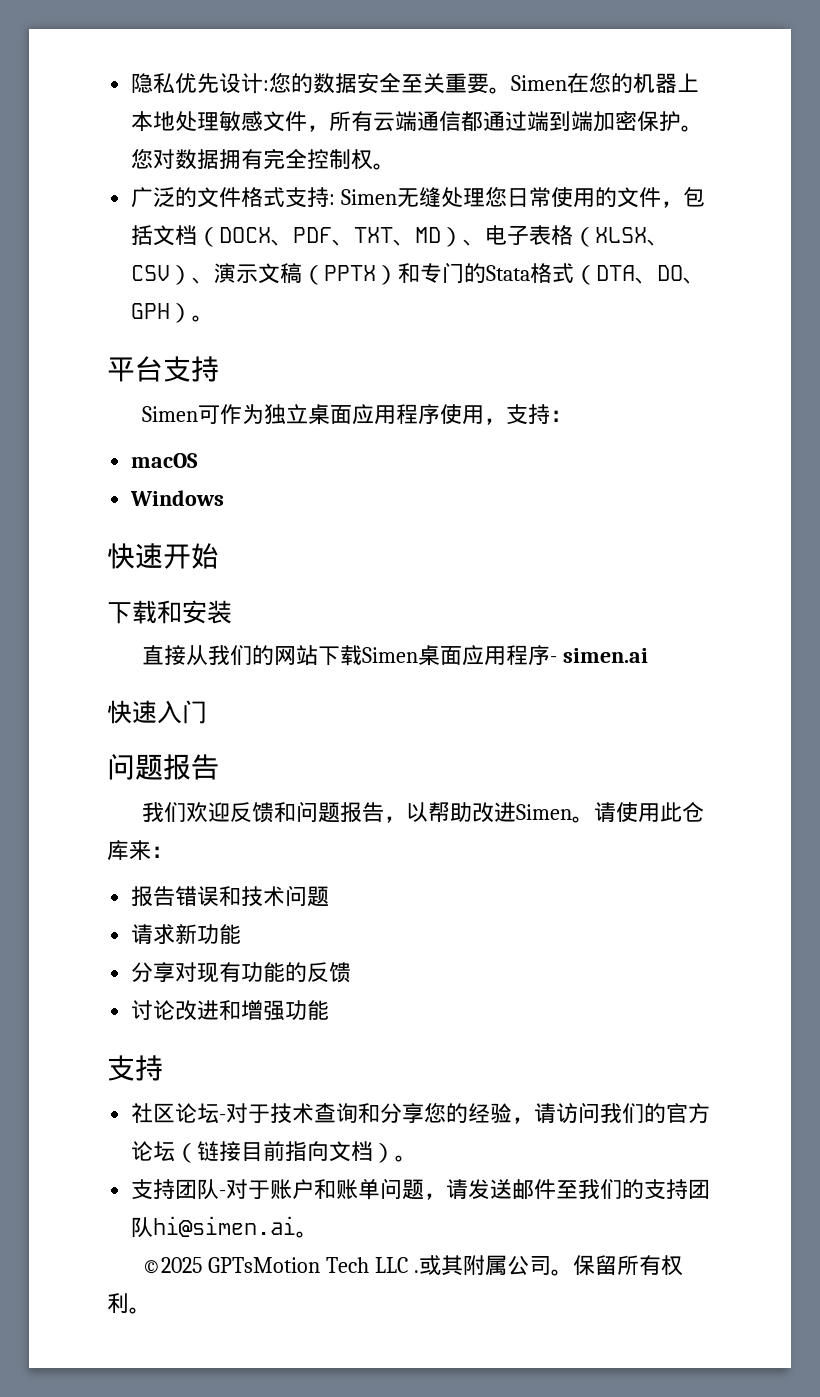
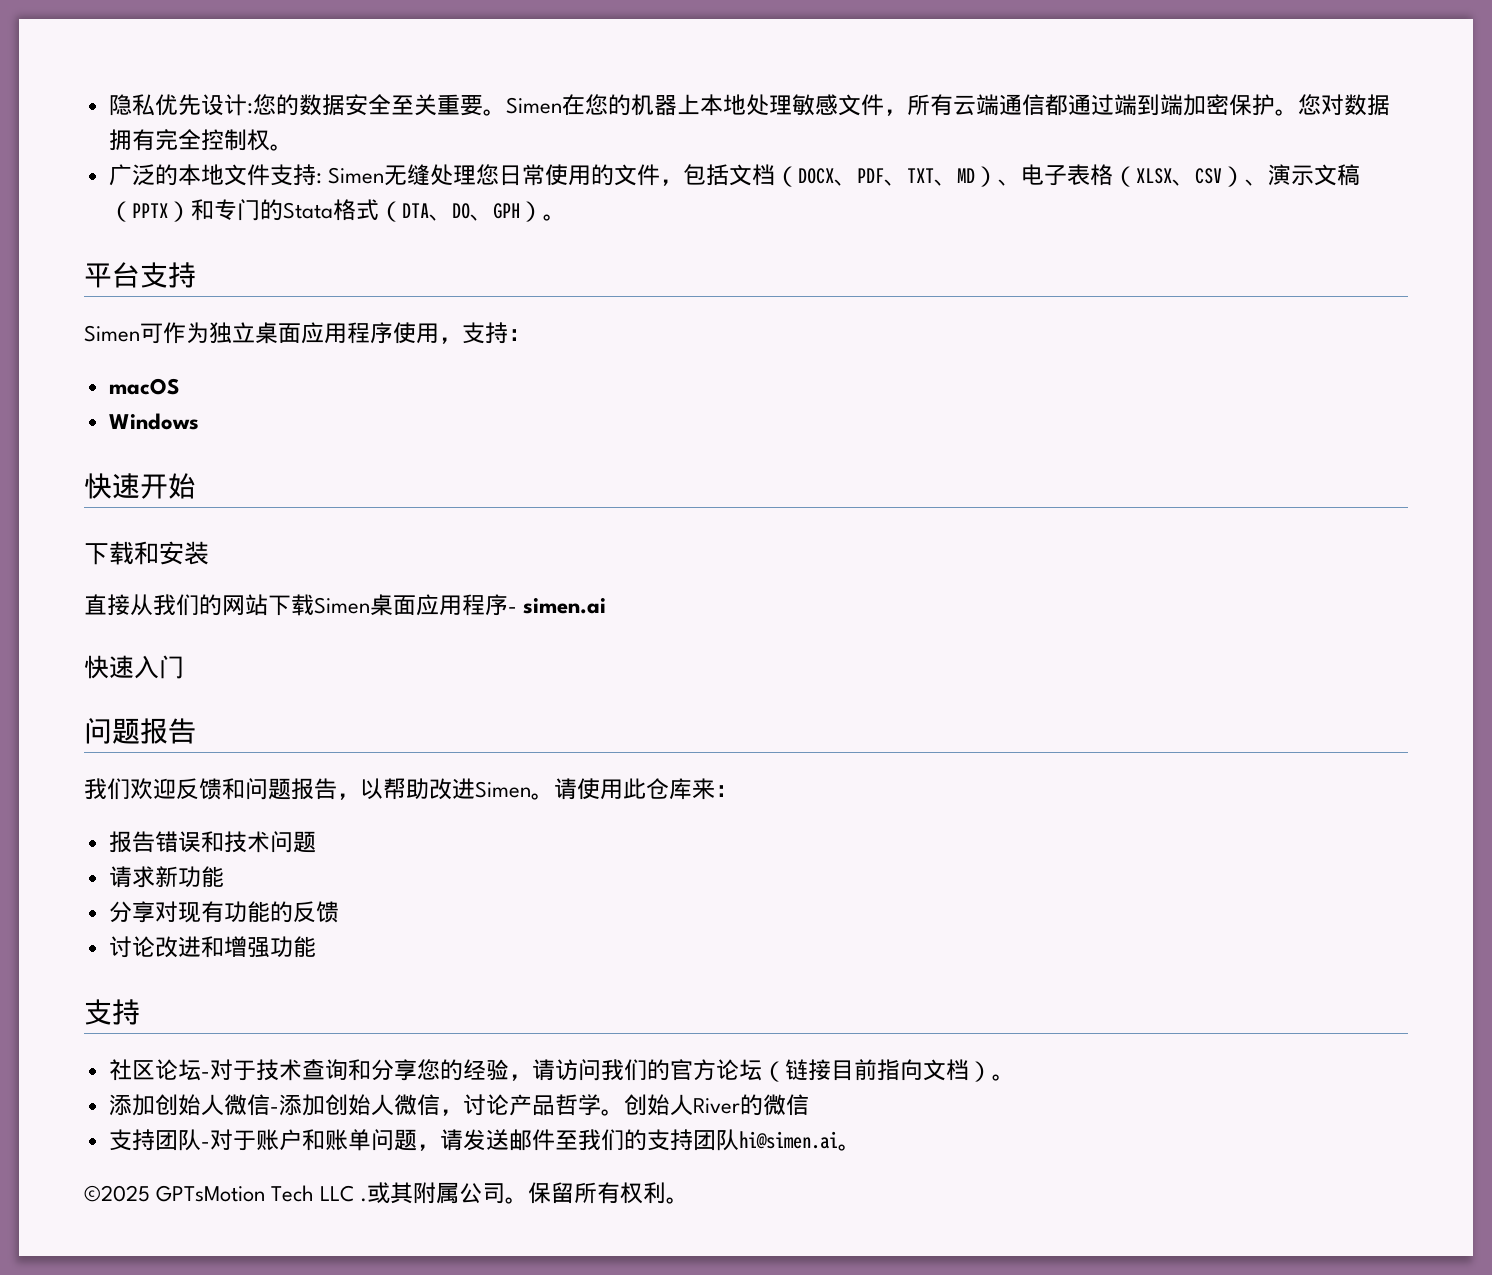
- 广泛的文件格式支持: Simen无缝处理您日常使用的文件，包括文档（DOCX、PDF、TXT、MD）、电子表格（XLSX、CSV）、演示文稿（PPTX）和专门的Stata格式（DTA、DO、GPH）。
+ 广泛的本地文件支持: Simen无缝处理您日常使用的文件，包括文档（DOCX、PDF、TXT、MD）、电子表格（XLSX、CSV）、演示文稿（PPTX）和专门的Stata格式（DTA、DO、GPH）。
+ 添加创始人微信-添加创始人微信，讨论产品哲学。创始人River的微信

